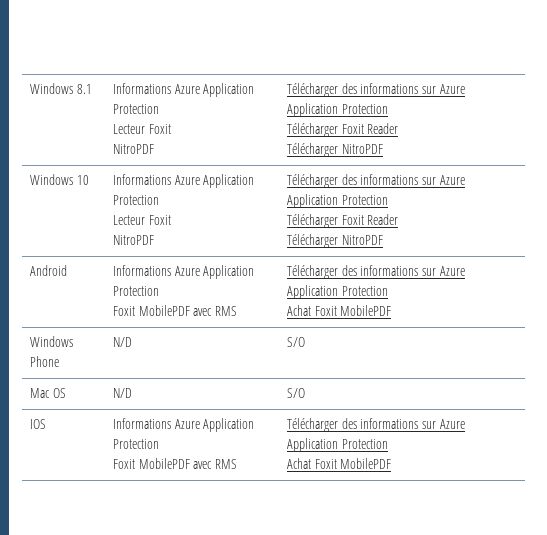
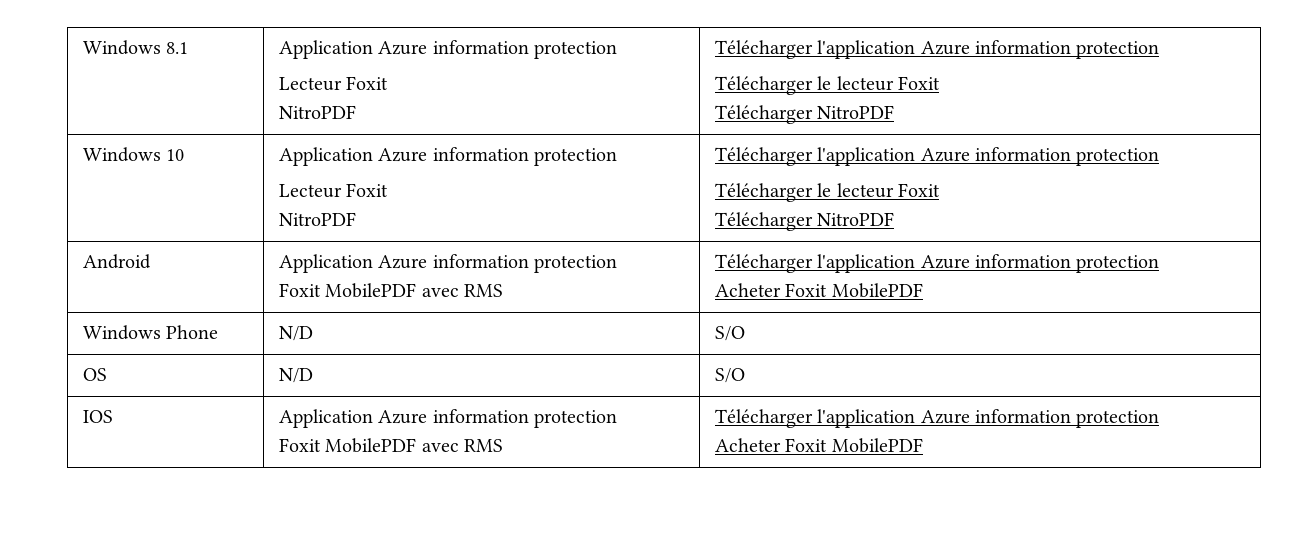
- Windows 8.1 | Informations Azure Application Protection
+ Windows 8.1 | Application Azure information protection
  Lecteur Foxit
- NitroPDF | Télécharger des informations sur Azure Application Protection
- Télécharger Foxit Reader
+ NitroPDF | Télécharger l'application Azure information protection
+ Télécharger le lecteur Foxit
- Windows 10 | Informations Azure Application Protection
+ Windows 10 | Application Azure information protection
  Lecteur Foxit
- NitroPDF | Télécharger des informations sur Azure Application Protection
- Télécharger Foxit Reader
+ NitroPDF | Télécharger l'application Azure information protection
+ Télécharger le lecteur Foxit
- Android | Informations Azure Application Protection
- Foxit MobilePDF avec RMS | Télécharger des informations sur Azure Application Protection
- Achat Foxit MobilePDF
+ Android | Application Azure information protection
+ Foxit MobilePDF avec RMS | Télécharger l'application Azure information protection
+ Acheter Foxit MobilePDF
- Mac OS | N/D | S/O
+ OS | N/D | S/O
- IOS | Informations Azure Application Protection
- Foxit MobilePDF avec RMS | Télécharger des informations sur Azure Application Protection
- Achat Foxit MobilePDF
+ IOS | Application Azure information protection
+ Foxit MobilePDF avec RMS | Télécharger l'application Azure information protection
+ Acheter Foxit MobilePDF

